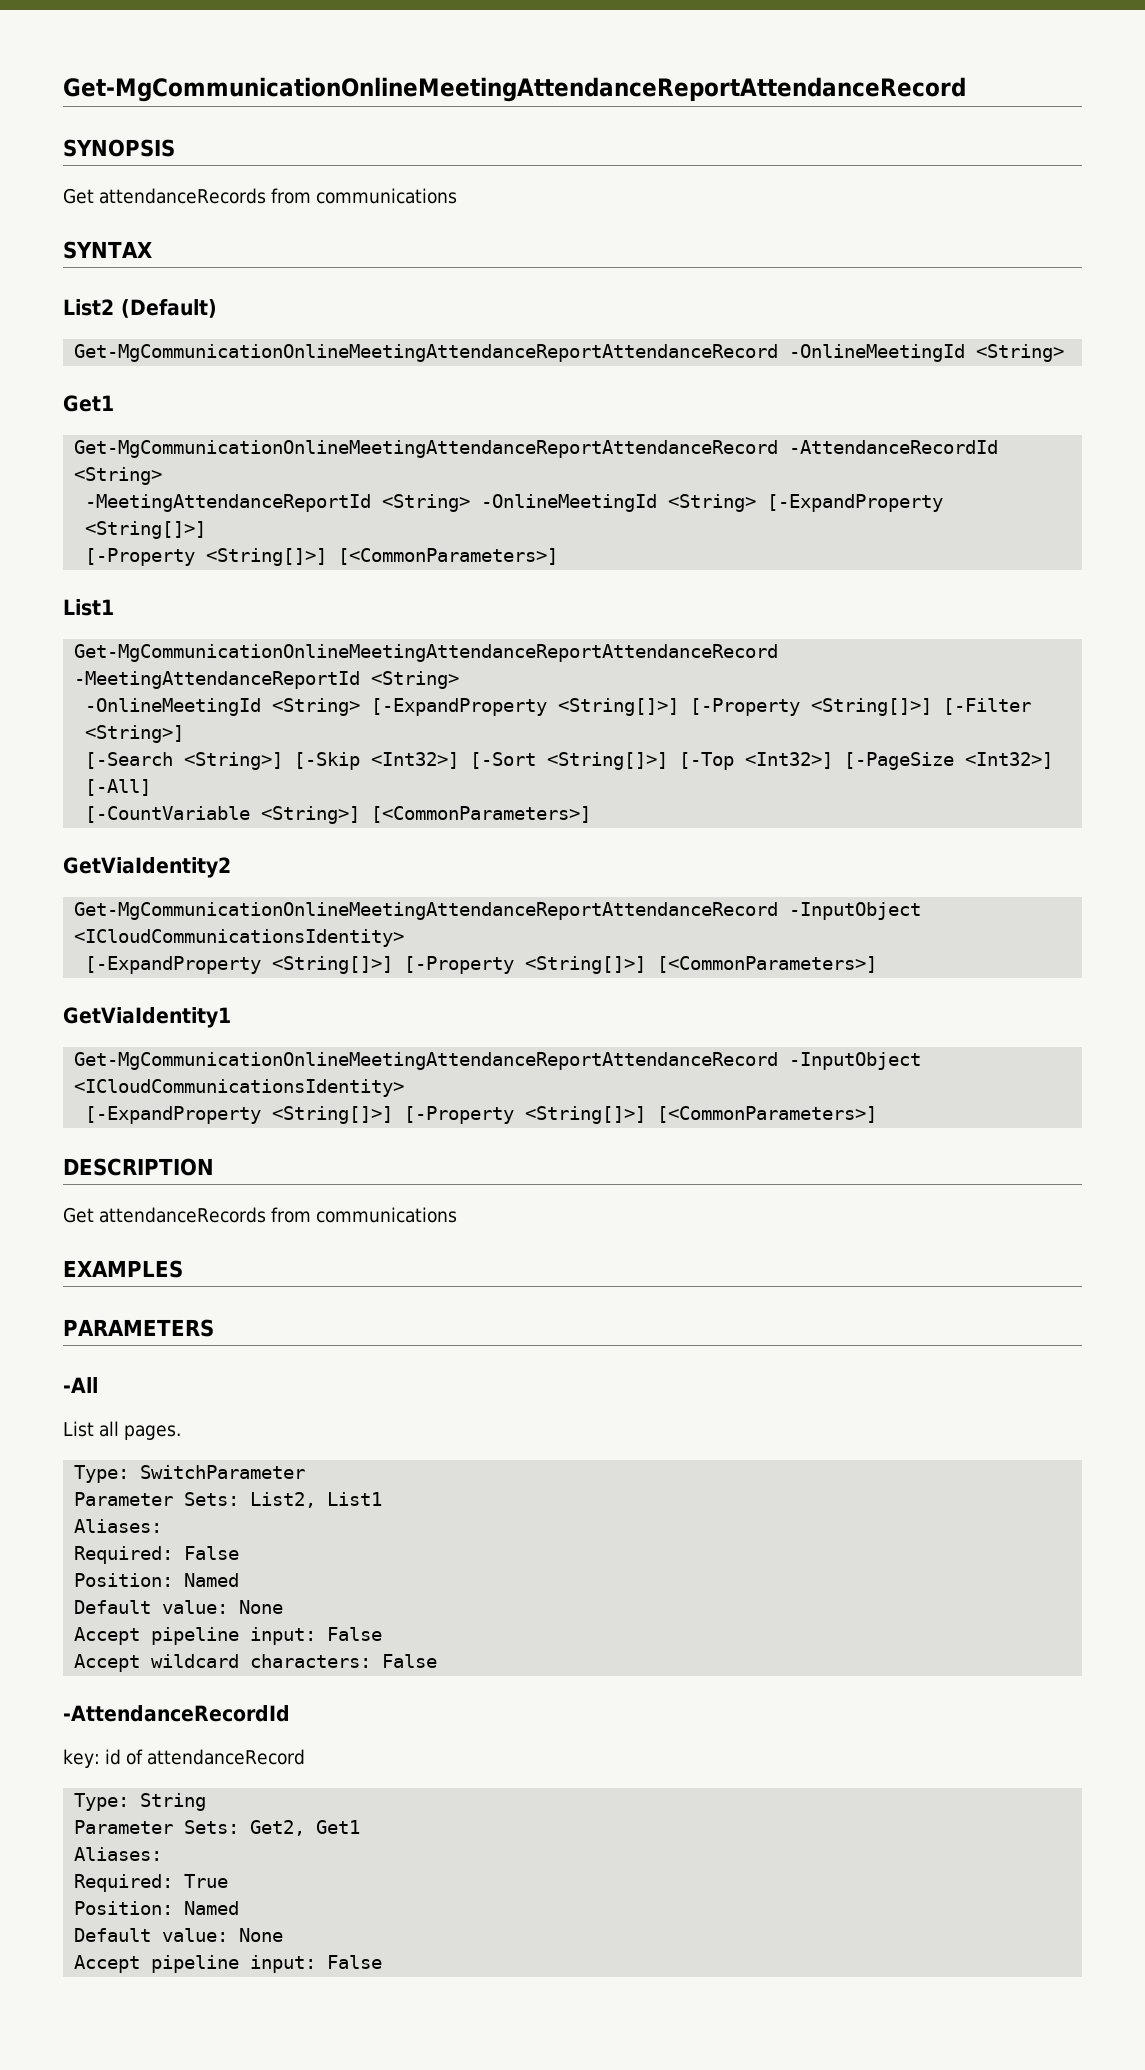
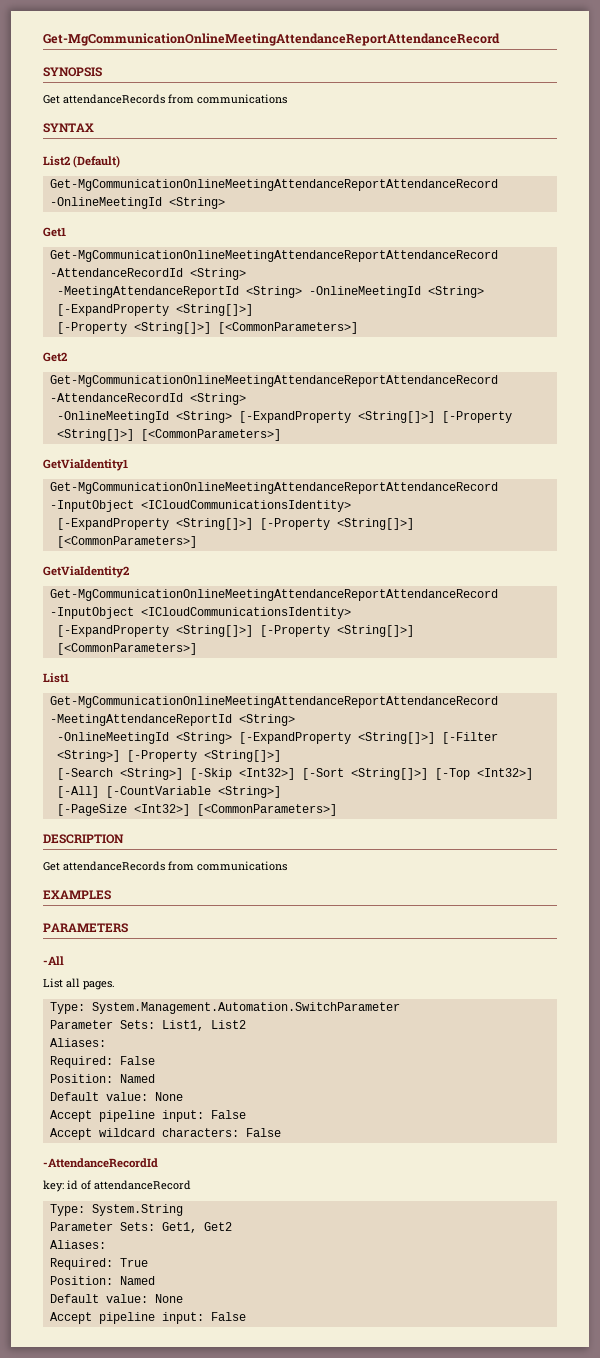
  -MeetingAttendanceReportId <String> -OnlineMeetingId <String> [-ExpandProperty <String[]>]
  [-Property <String[]>] [<CommonParameters>]
- List1
- Get-MgCommunicationOnlineMeetingAttendanceReportAttendanceRecord -MeetingAttendanceReportId <String>
+ Get2
+ Get-MgCommunicationOnlineMeetingAttendanceReportAttendanceRecord -AttendanceRecordId <String>
- -OnlineMeetingId <String> [-ExpandProperty <String[]>] [-Property <String[]>] [-Filter <String>]
- [-Search <String>] [-Skip <Int32>] [-Sort <String[]>] [-Top <Int32>] [-PageSize <Int32>] [-All]
- [-CountVariable <String>] [<CommonParameters>]
- GetViaIdentity2
- Get-MgCommunicationOnlineMeetingAttendanceReportAttendanceRecord -InputObject <ICloudCommunicationsIdentity>
- [-ExpandProperty <String[]>] [-Property <String[]>] [<CommonParameters>]
+ -OnlineMeetingId <String> [-ExpandProperty <String[]>] [-Property <String[]>] [<CommonParameters>]
+ GetViaIdentity2
+ Get-MgCommunicationOnlineMeetingAttendanceReportAttendanceRecord -InputObject <ICloudCommunicationsIdentity>
+ [-ExpandProperty <String[]>] [-Property <String[]>] [<CommonParameters>]
+ List1
+ Get-MgCommunicationOnlineMeetingAttendanceReportAttendanceRecord -MeetingAttendanceReportId <String>
+ -OnlineMeetingId <String> [-ExpandProperty <String[]>] [-Filter <String>] [-Property <String[]>]
+ [-Search <String>] [-Skip <Int32>] [-Sort <String[]>] [-Top <Int32>] [-All] [-CountVariable <String>]
+ [-PageSize <Int32>] [<CommonParameters>]
- Type: SwitchParameter
- Parameter Sets: List2, List1
+ Type: System.Management.Automation.SwitchParameter
+ Parameter Sets: List1, List2
- Type: String
- Parameter Sets: Get2, Get1
+ Type: System.String
+ Parameter Sets: Get1, Get2

